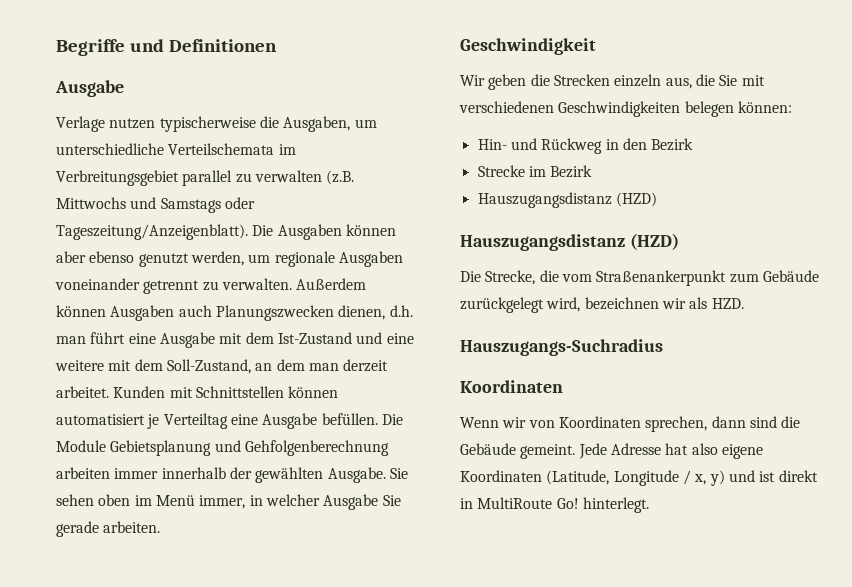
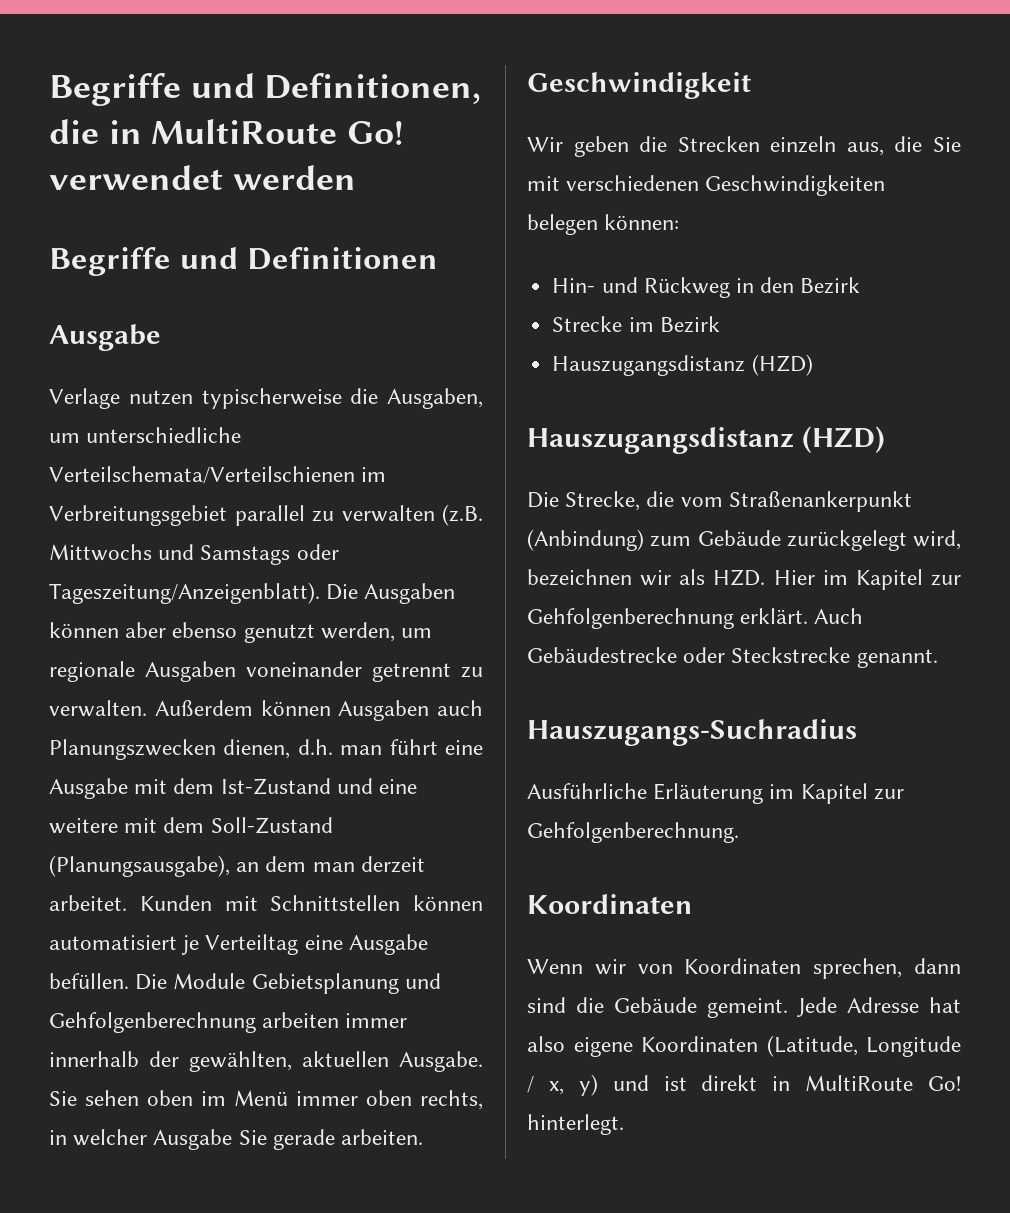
+ Begriffe und Definitionen, die in MultiRoute Go! verwendet werden
- Verlage nutzen typischerweise die Ausgaben, um unterschiedliche Verteilschemata im Verbreitungsgebiet parallel zu verwalten (z.B. Mittwochs und Samstags oder Tageszeitung/Anzeigenblatt).
+ Verlage nutzen typischerweise die Ausgaben, um unterschiedliche Verteilschemata/Verteilschienen im Verbreitungsgebiet parallel zu verwalten (z.B. Mittwochs und Samstags oder Tageszeitung/Anzeigenblatt).
- Außerdem können Ausgaben auch Planungszwecken dienen, d.h. man führt eine Ausgabe mit dem Ist-Zustand und eine weitere mit dem Soll-Zustand, an dem man derzeit arbeitet.
+ Außerdem können Ausgaben auch Planungszwecken dienen, d.h. man führt eine Ausgabe mit dem Ist-Zustand und eine weitere mit dem Soll-Zustand (Planungsausgabe), an dem man derzeit arbeitet.
- Die Module Gebietsplanung und Gehfolgenberechnung arbeiten immer innerhalb der gewählten Ausgabe.
+ Die Module Gebietsplanung und Gehfolgenberechnung arbeiten immer innerhalb der gewählten, aktuellen Ausgabe.
- Sie sehen oben im Menü immer, in welcher Ausgabe Sie gerade arbeiten.
+ Sie sehen oben im Menü immer oben rechts, in welcher Ausgabe Sie gerade arbeiten.
- Die Strecke, die vom Straßenankerpunkt zum Gebäude zurückgelegt wird, bezeichnen wir als HZD.
+ Die Strecke, die vom Straßenankerpunkt (Anbindung) zum Gebäude zurückgelegt wird, bezeichnen wir als HZD. Hier im Kapitel zur Gehfolgenberechnung erklärt. Auch Gebäudestrecke oder Steckstrecke genannt.
  Hauszugangs-Suchradius
+ Ausführliche Erläuterung im Kapitel zur Gehfolgenberechnung.

